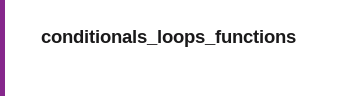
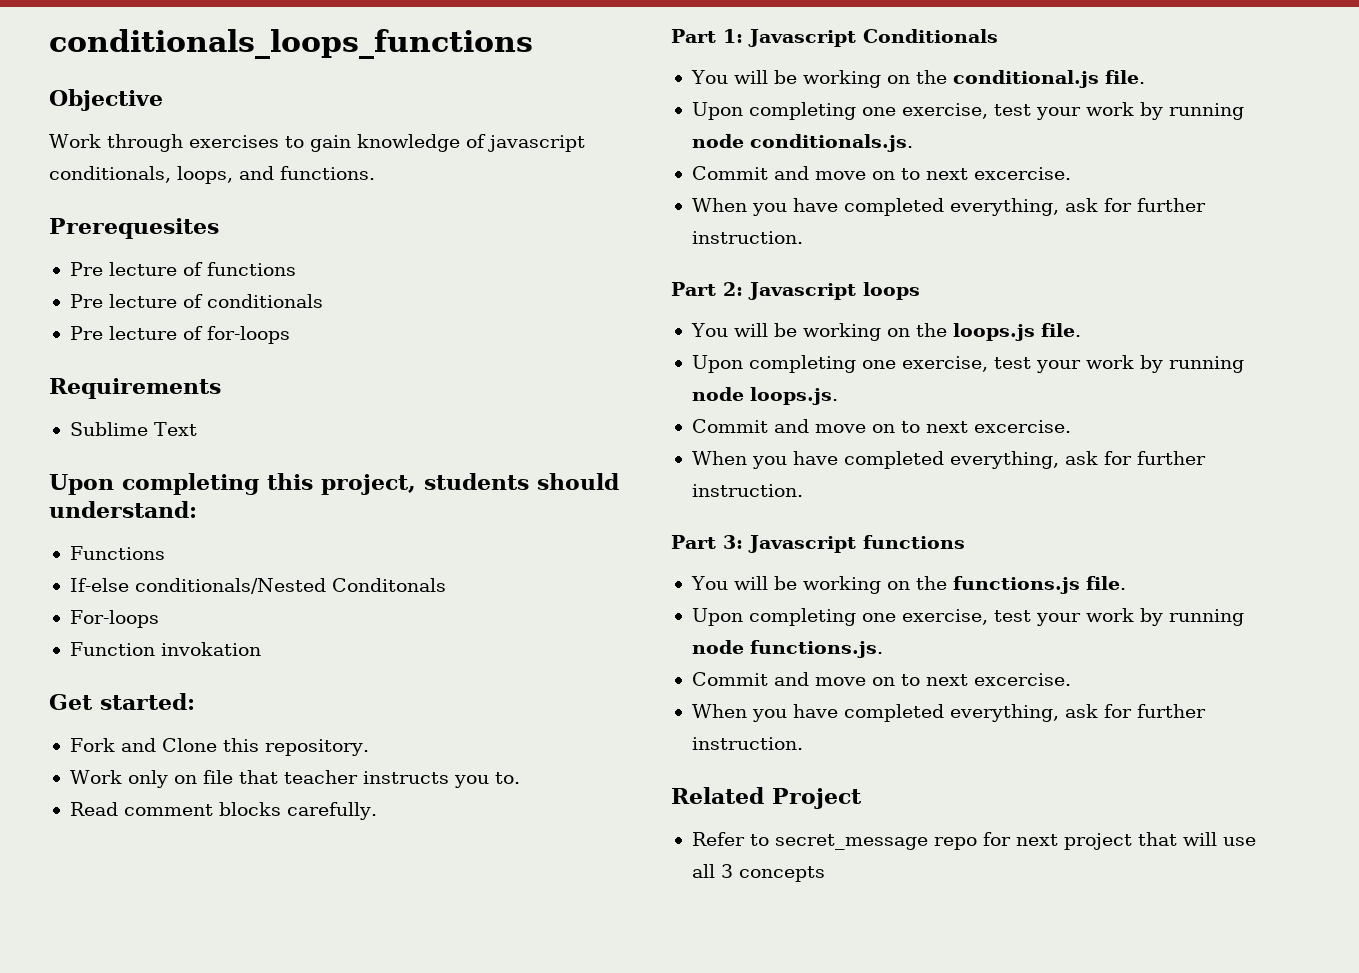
+ Objective
+ Work through exercises to gain knowledge of javascript conditionals, loops, and functions.
+ Prerequesites
+ Pre lecture of functions
+ Pre lecture of conditionals
+ Pre lecture of for-loops
+ Requirements
+ Sublime Text
+ Upon completing this project, students should understand:
+ Functions
+ If-else conditionals/Nested Conditonals
+ For-loops
+ Function invokation
+ Get started:
+ Fork and Clone this repository.
+ Work only on file that teacher instructs you to.
+ Read comment blocks carefully.
+ Part 1: Javascript Conditionals
+ You will be working on the conditional.js file.
+ Upon completing one exercise, test your work by running node conditionals.js.
+ Commit and move on to next excercise.
+ When you have completed everything, ask for further instruction.
+ Part 2: Javascript loops
+ You will be working on the loops.js file.
+ Upon completing one exercise, test your work by running node loops.js.
+ Commit and move on to next excercise.
+ When you have completed everything, ask for further instruction.
+ Part 3: Javascript functions
+ You will be working on the functions.js file.
+ Upon completing one exercise, test your work by running node functions.js.
+ Commit and move on to next excercise.
+ When you have completed everything, ask for further instruction.
+ Related Project
+ Refer to secret_message repo for next project that will use all 3 concepts

